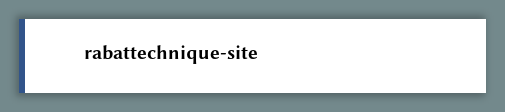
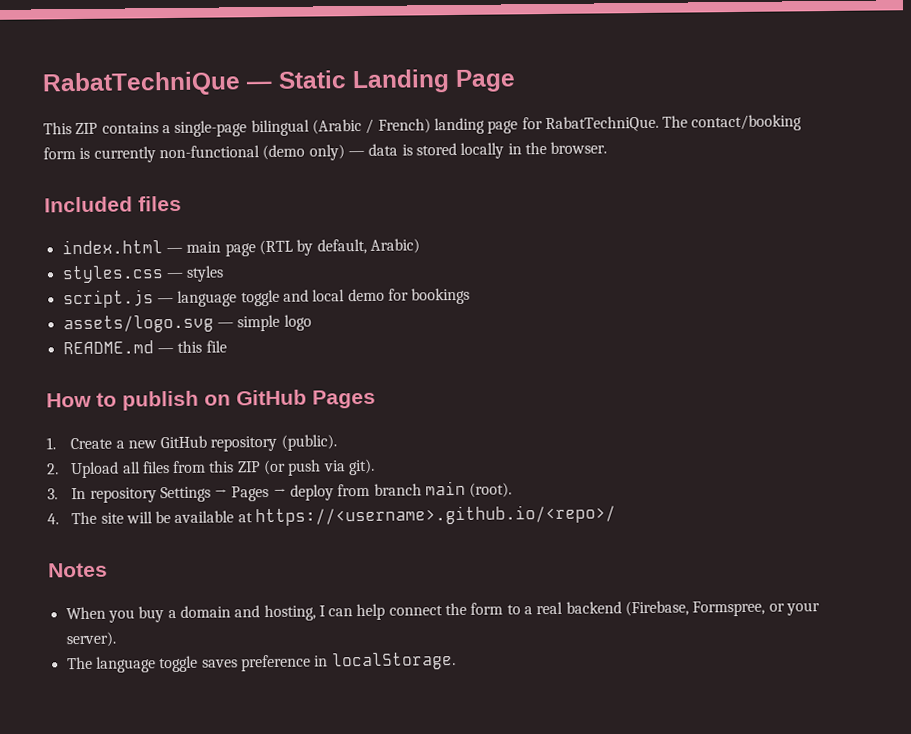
- rabattechnique-site
+ RabatTechniQue — Static Landing Page
+ This ZIP contains a single-page bilingual (Arabic / French) landing page for RabatTechniQue. The contact/booking form is currently non-functional (demo only) — data is stored locally in the browser.
+ Included files
+ index.html — main page (RTL by default, Arabic)
+ styles.css — styles
+ script.js — language toggle and local demo for bookings
+ assets/logo.svg — simple logo
+ README.md — this file
+ How to publish on GitHub Pages
+ 1. Create a new GitHub repository (public).
+ 2. Upload all files from this ZIP (or push via git).
+ 3. In repository Settings → Pages → deploy from branch main (root).
+ 4. The site will be available at https://<username>.github.io/<repo>/
+ Notes
+ When you buy a domain and hosting, I can help connect the form to a real backend (Firebase, Formspree, or your server).
+ The language toggle saves preference in localStorage.

